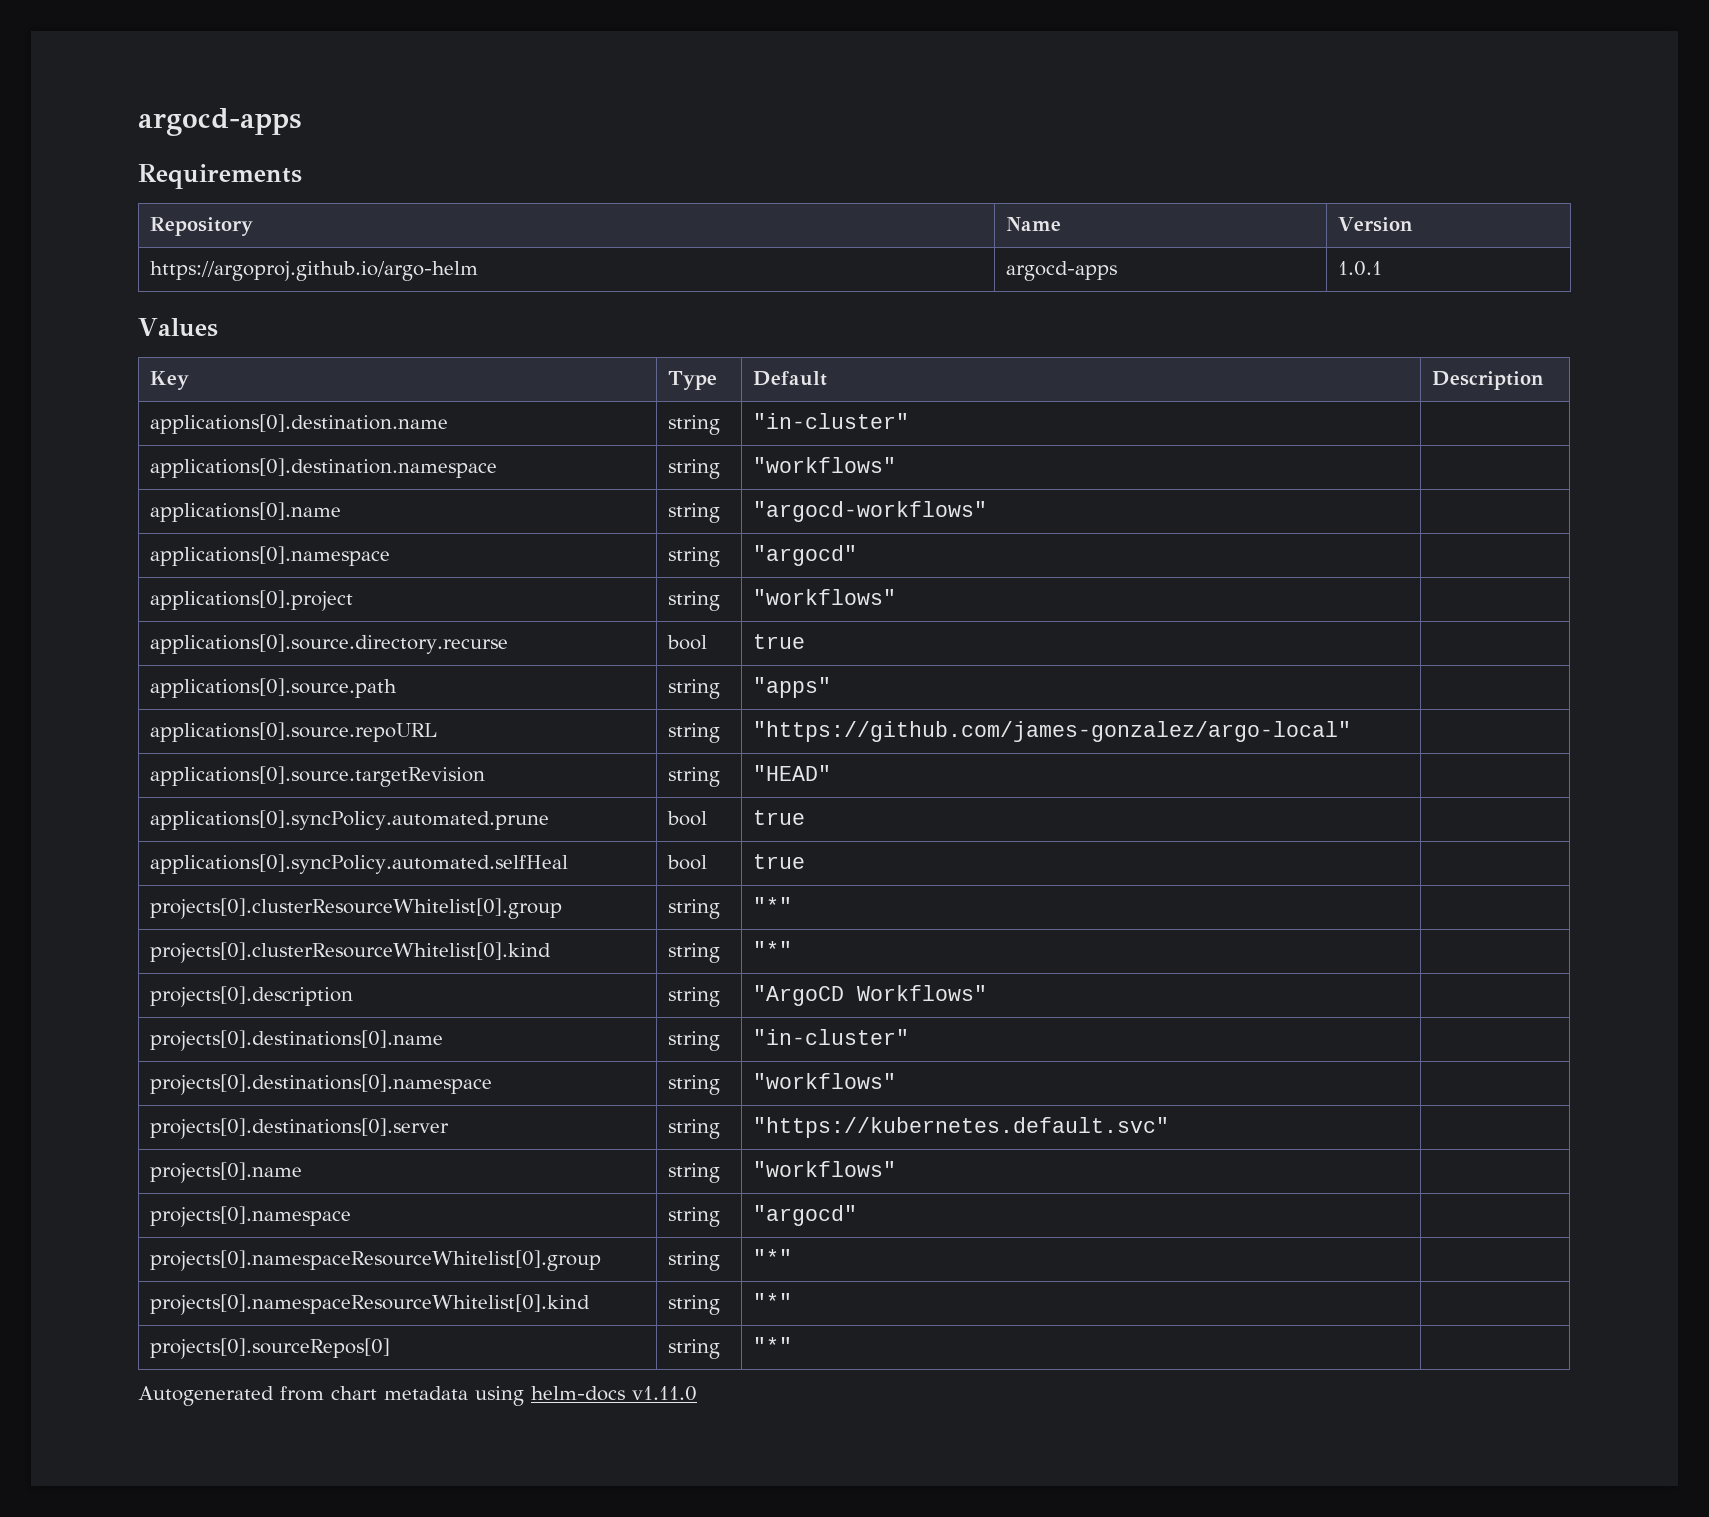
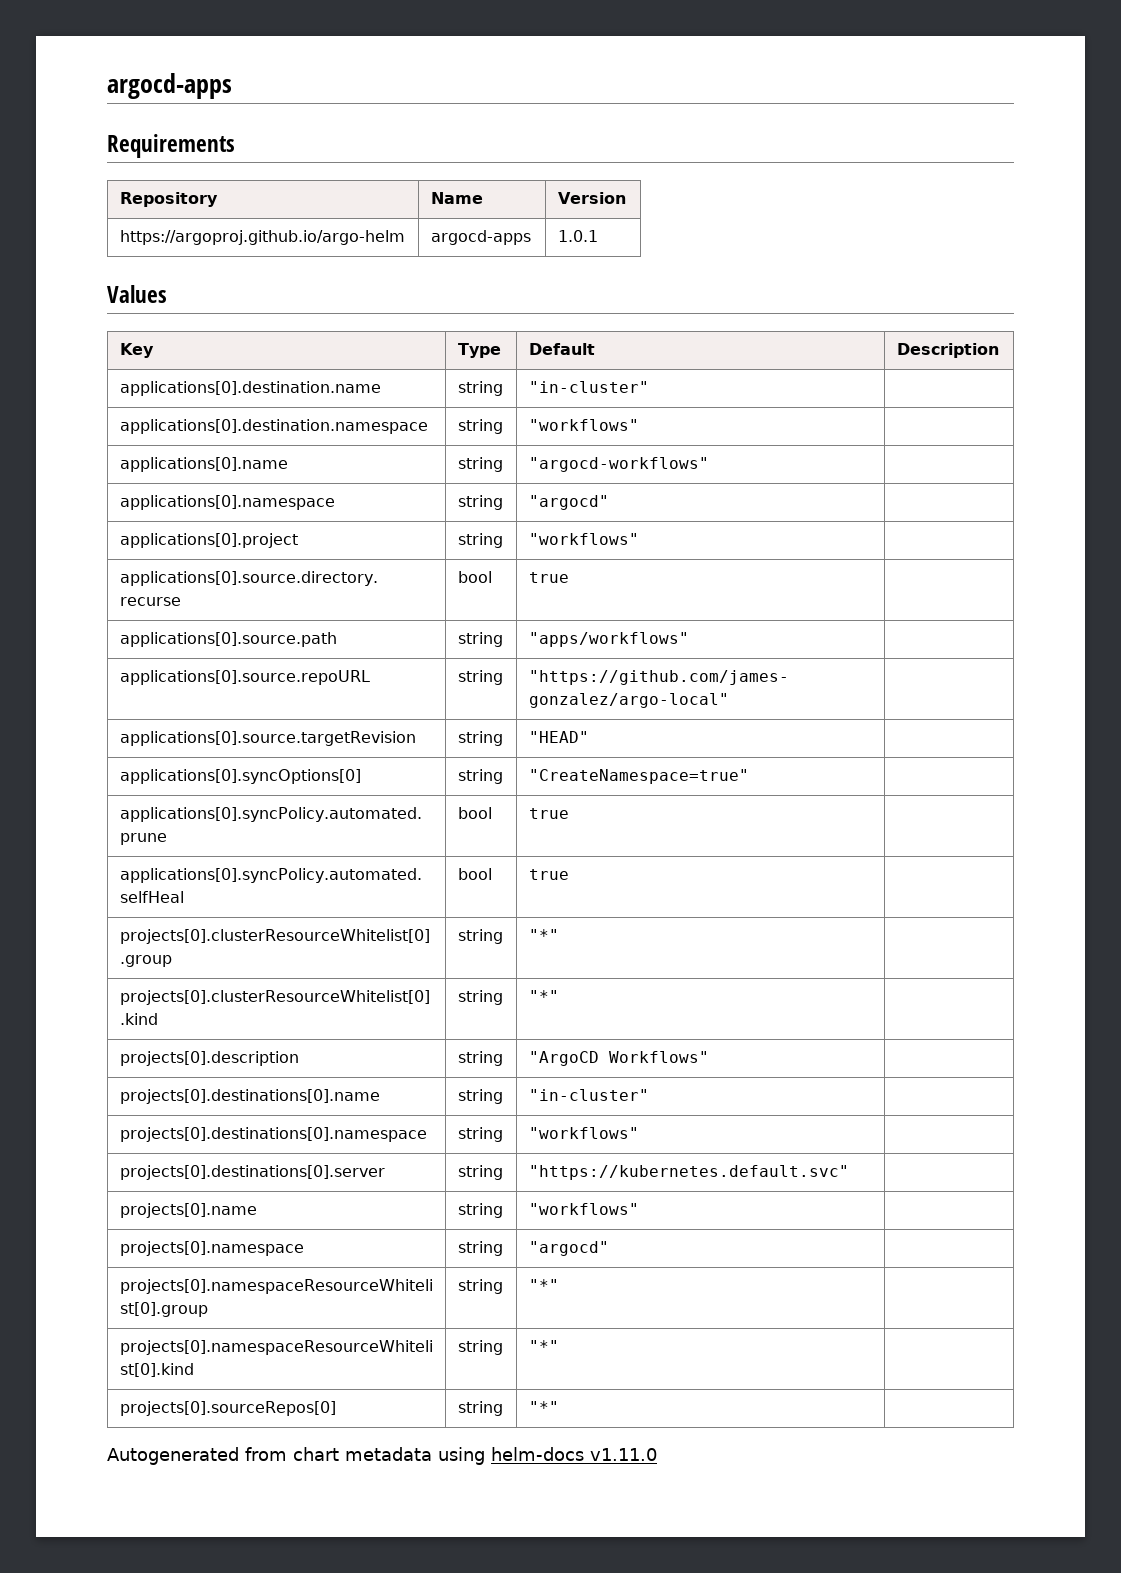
- applications[0].source.path | string | "apps" |
+ applications[0].source.path | string | "apps/workflows" |
+ applications[0].syncOptions[0] | string | "CreateNamespace=true" |

